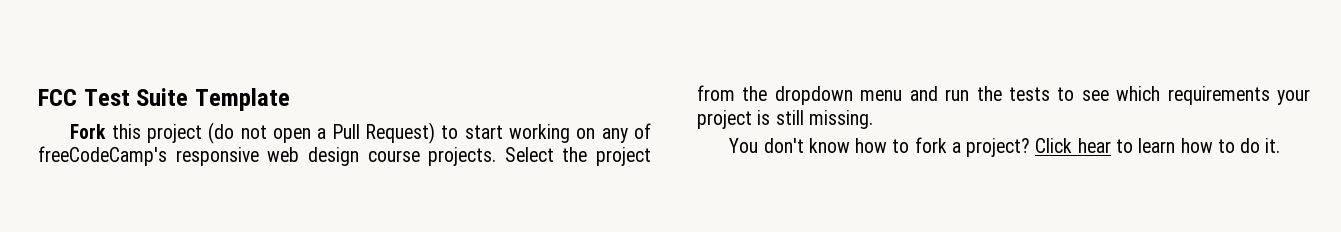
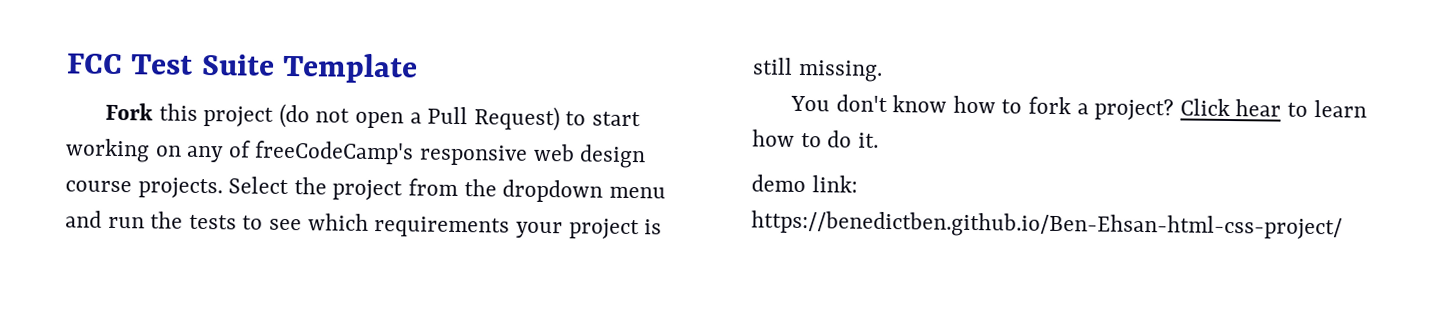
+ demo link: https://benedictben.github.io/Ben-Ehsan-html-css-project/

